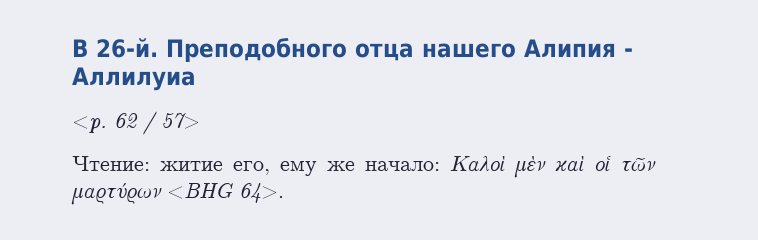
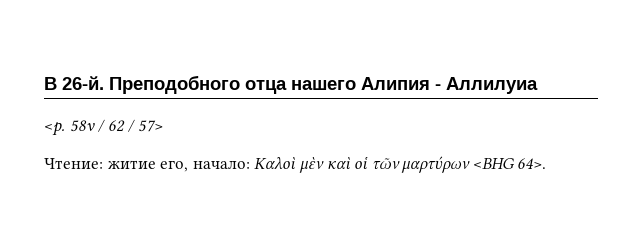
- 62 / 57>
+ 58v / 62 / 57>
- Чтение: житие его, ему же начало: Καλοὶ μὲν καὶ οἱ τῶν μαρτύρων <BHG 64>.
+ Чтение: житие его, начало: Καλοὶ μὲν καὶ οἱ τῶν μαρτύρων <BHG 64>.

